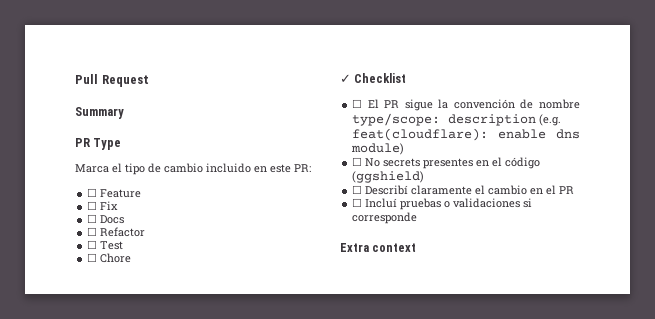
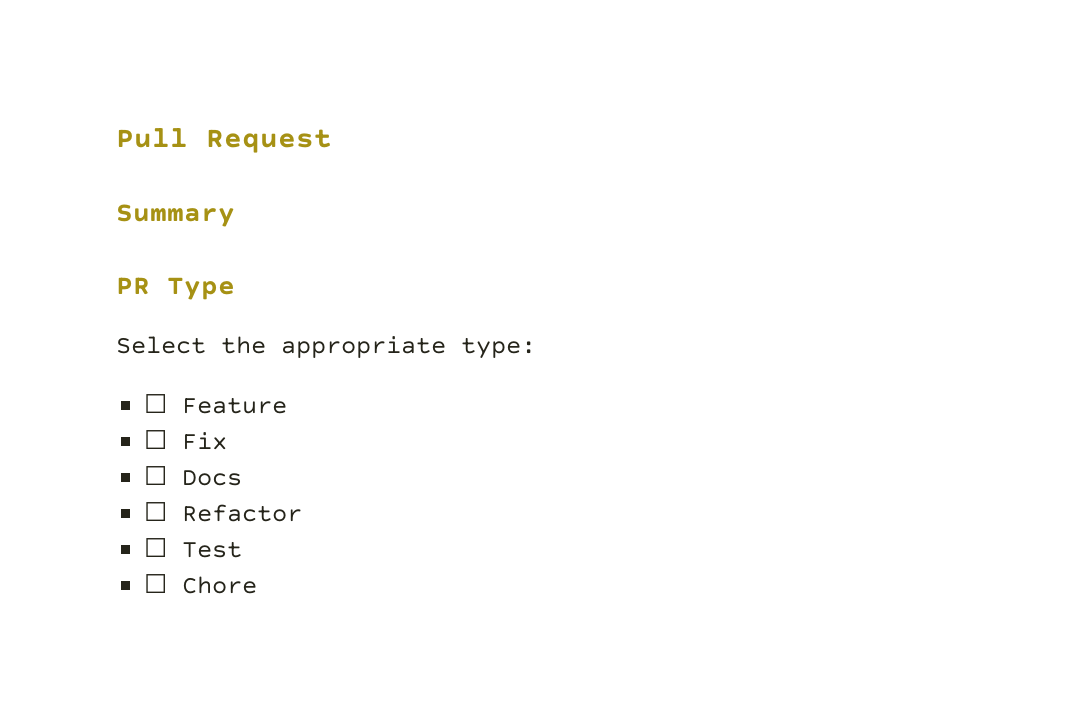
- Marca el tipo de cambio incluido en este PR:
+ Select the appropriate type:
- ✓ Checklist
- ☐ El PR sigue la convención de nombre type/scope: description (e.g. feat(cloudflare): enable dns module)
- ☐ No secrets presentes en el código (ggshield)
- ☐ Describí claramente el cambio en el PR
- ☐ Incluí pruebas o validaciones si corresponde
- Extra context

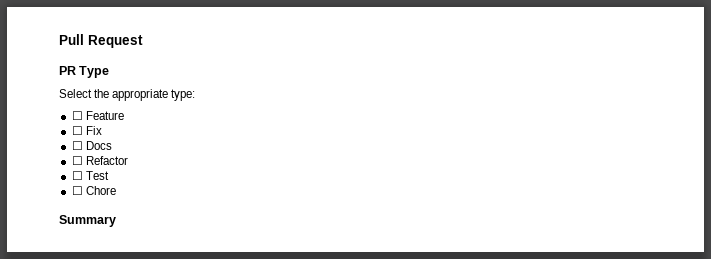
- Summary
+ Summary

